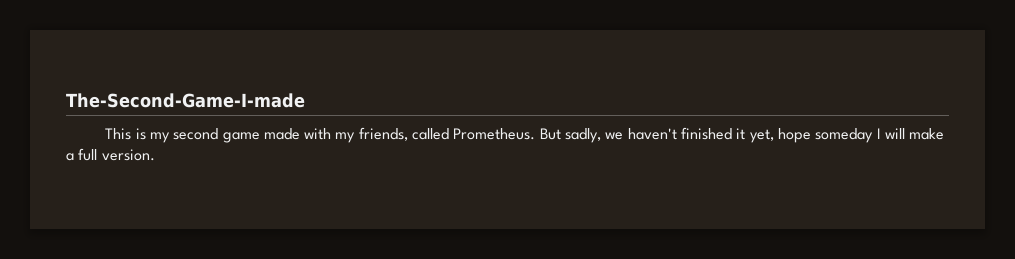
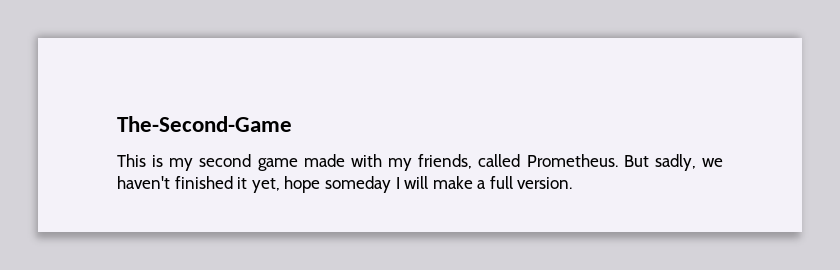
- The-Second-Game-I-made
+ The-Second-Game

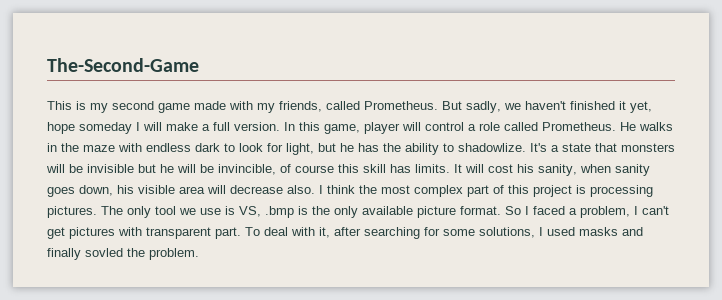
+ In this game, player will control a role called Prometheus. He walks in the maze with endless dark to look for light, but he has the ability to shadowlize. It's a state that monsters will be invisible but he will be invincible, of course this skill has limits. It will cost his sanity, when sanity goes down, his visible area will decrease also. I think the most complex part of this project is processing pictures. The only tool we use is VS, .bmp is the only available picture format. So I faced a problem, I can't get pictures with transparent part. To deal with it, after searching for some solutions, I used masks and finally sovled the problem.

